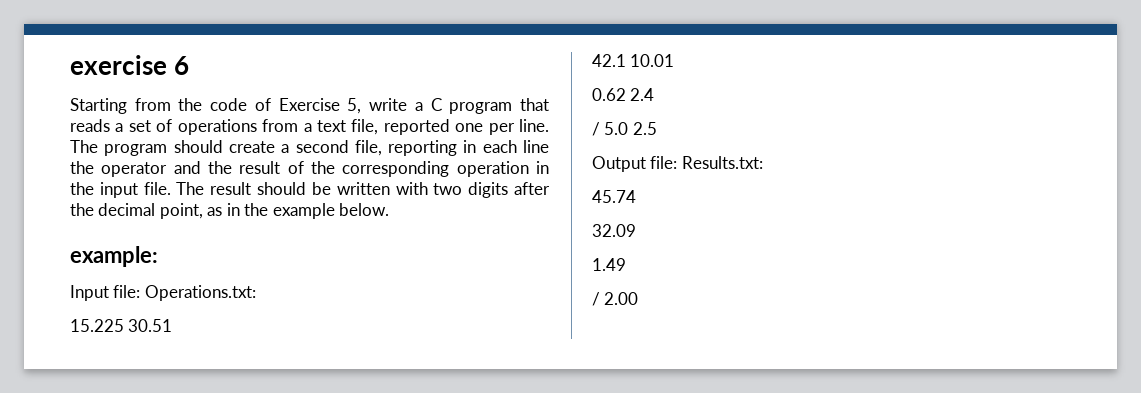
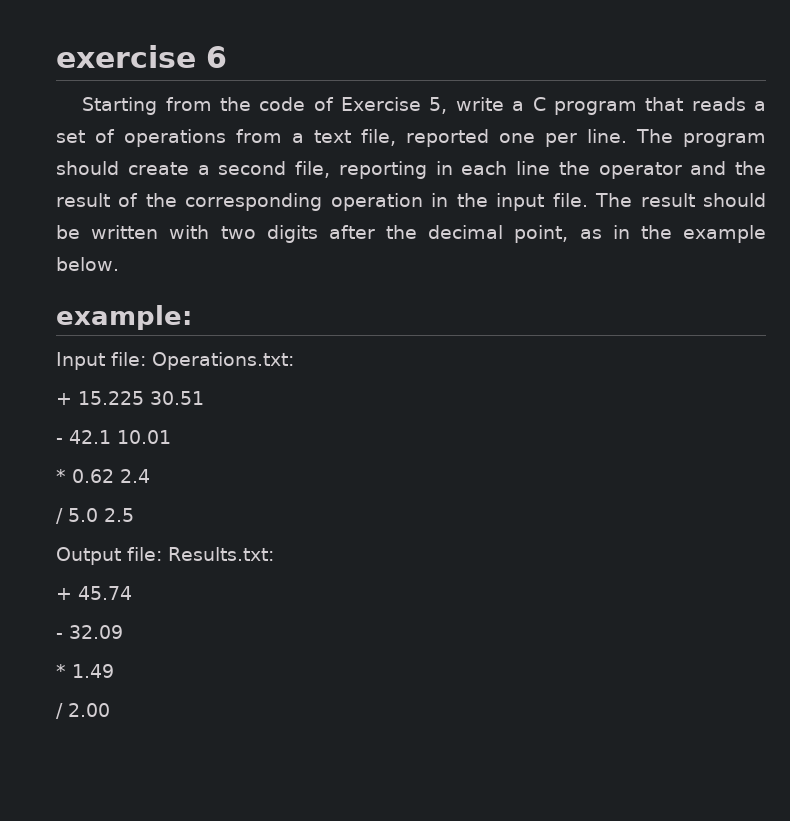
- 15.225 30.51
+ + 15.225 30.51
- 42.1 10.01
+ - 42.1 10.01
- 0.62 2.4
+ * 0.62 2.4
- 45.74
+ + 45.74
- 32.09
+ - 32.09
- 1.49
+ * 1.49

